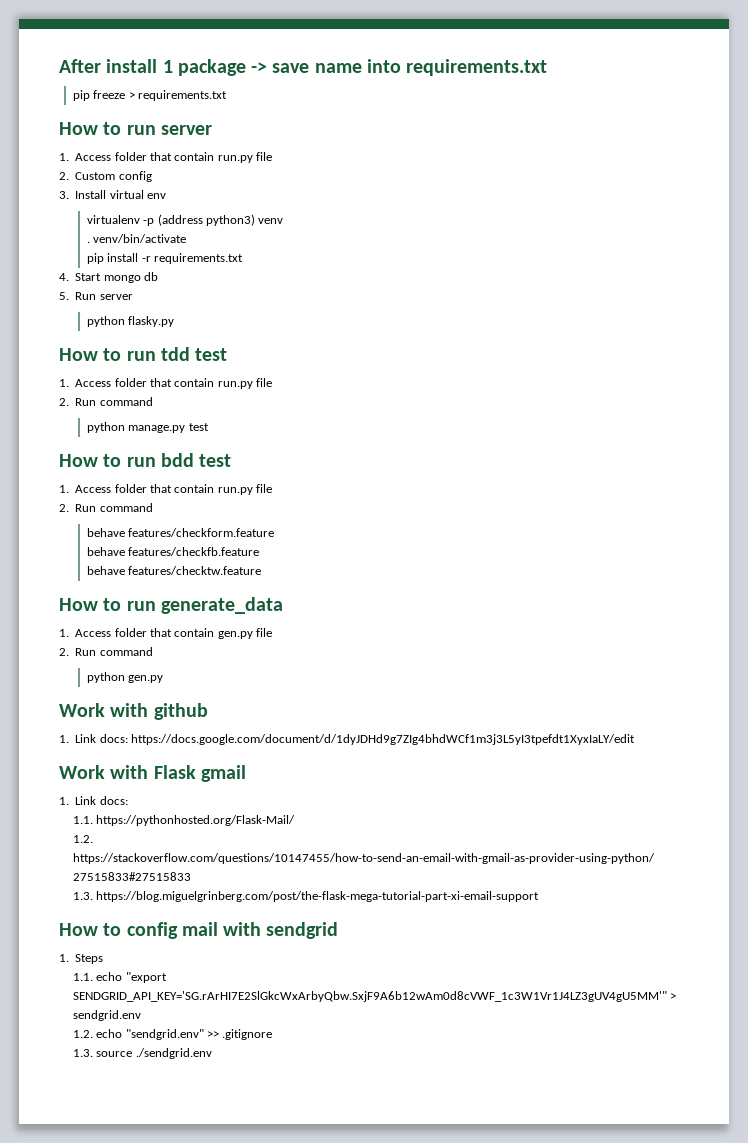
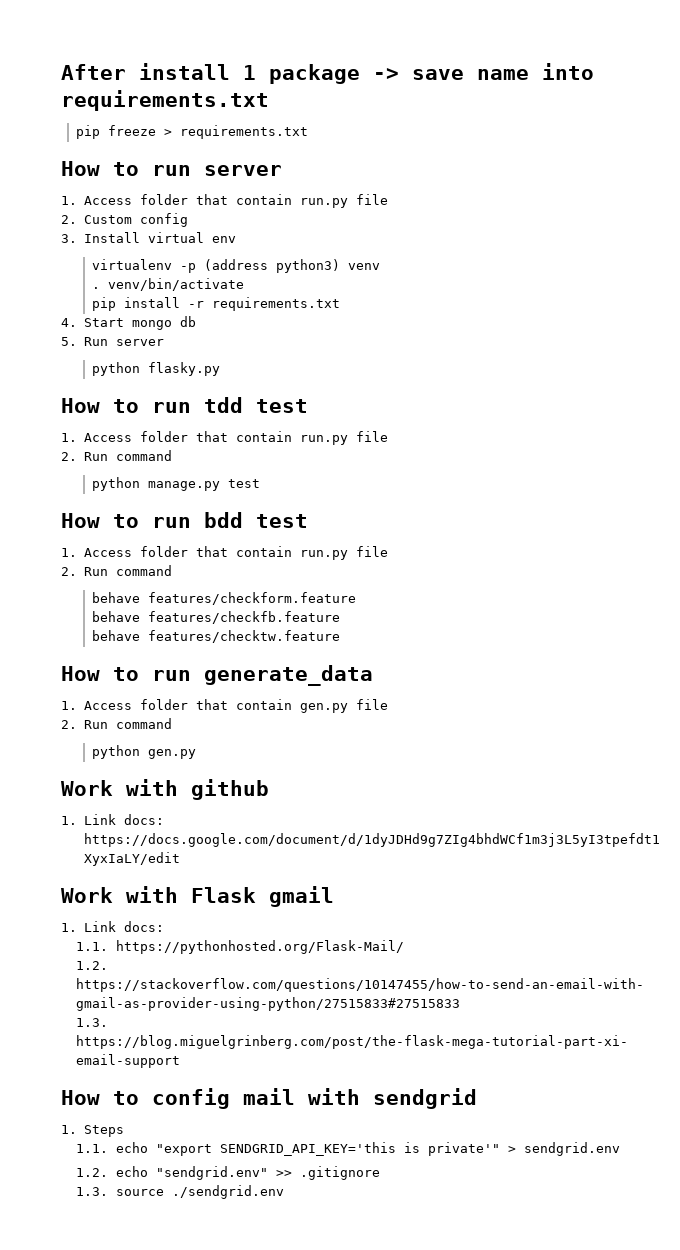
- 1.1. echo "export SENDGRID_API_KEY='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'" > sendgrid.env
+ 1.1. echo "export SENDGRID_API_KEY='this is private'" > sendgrid.env

